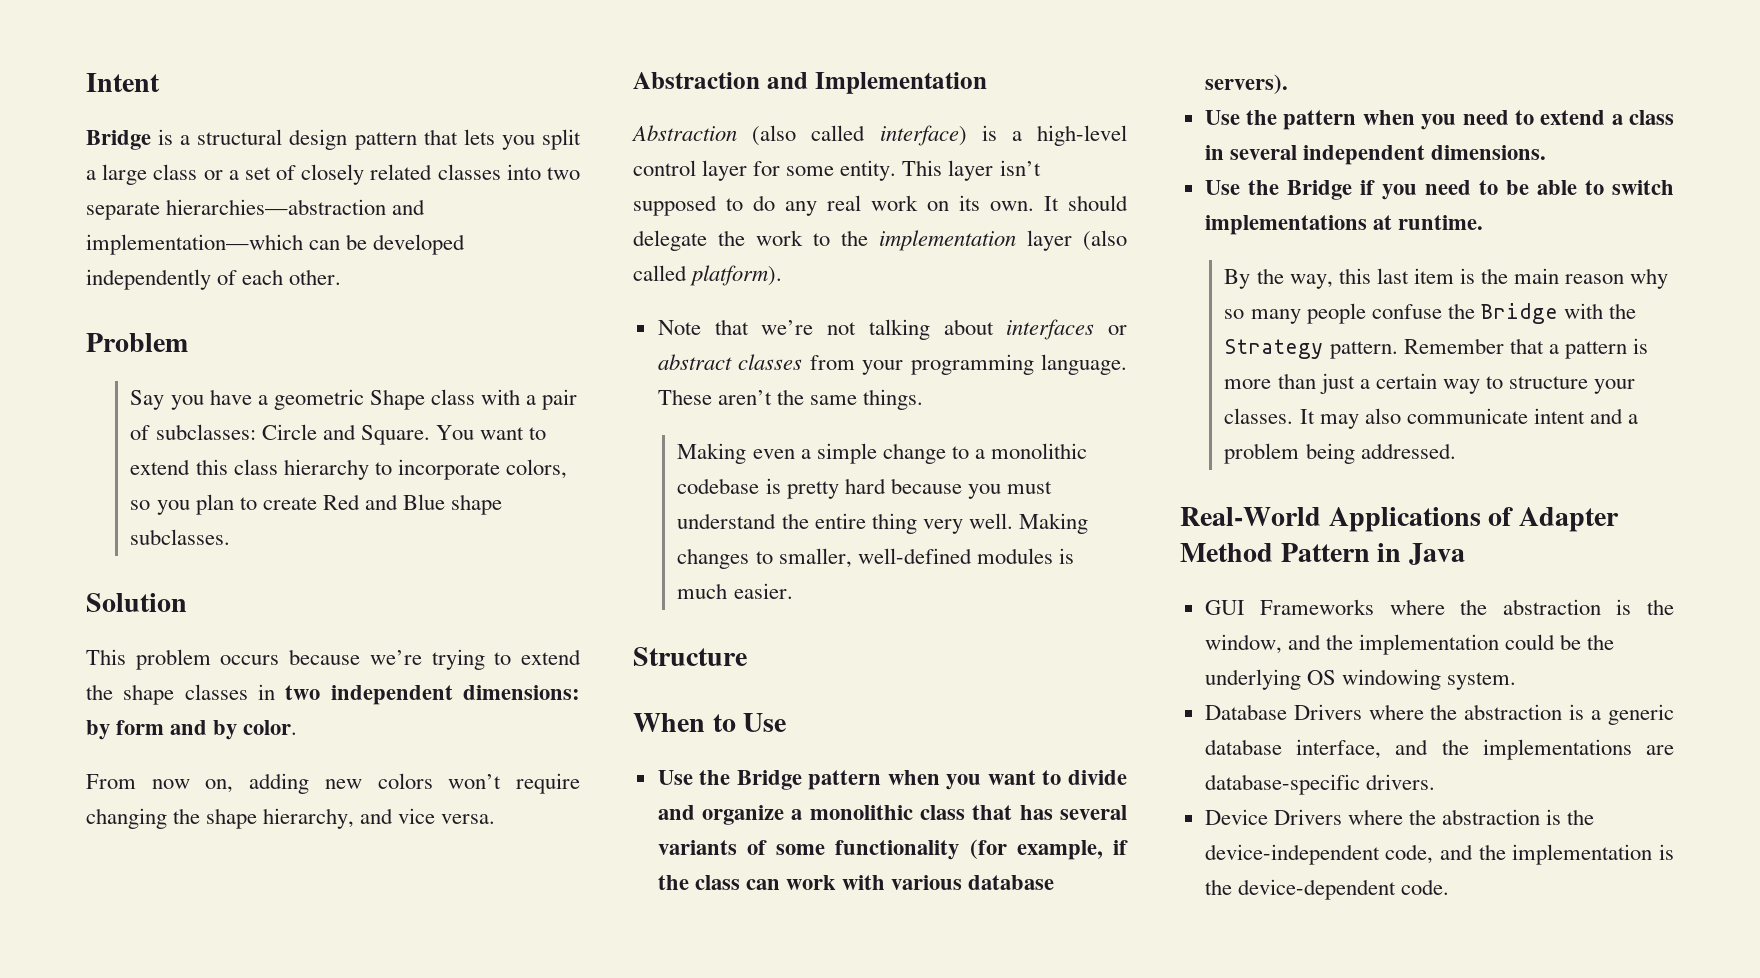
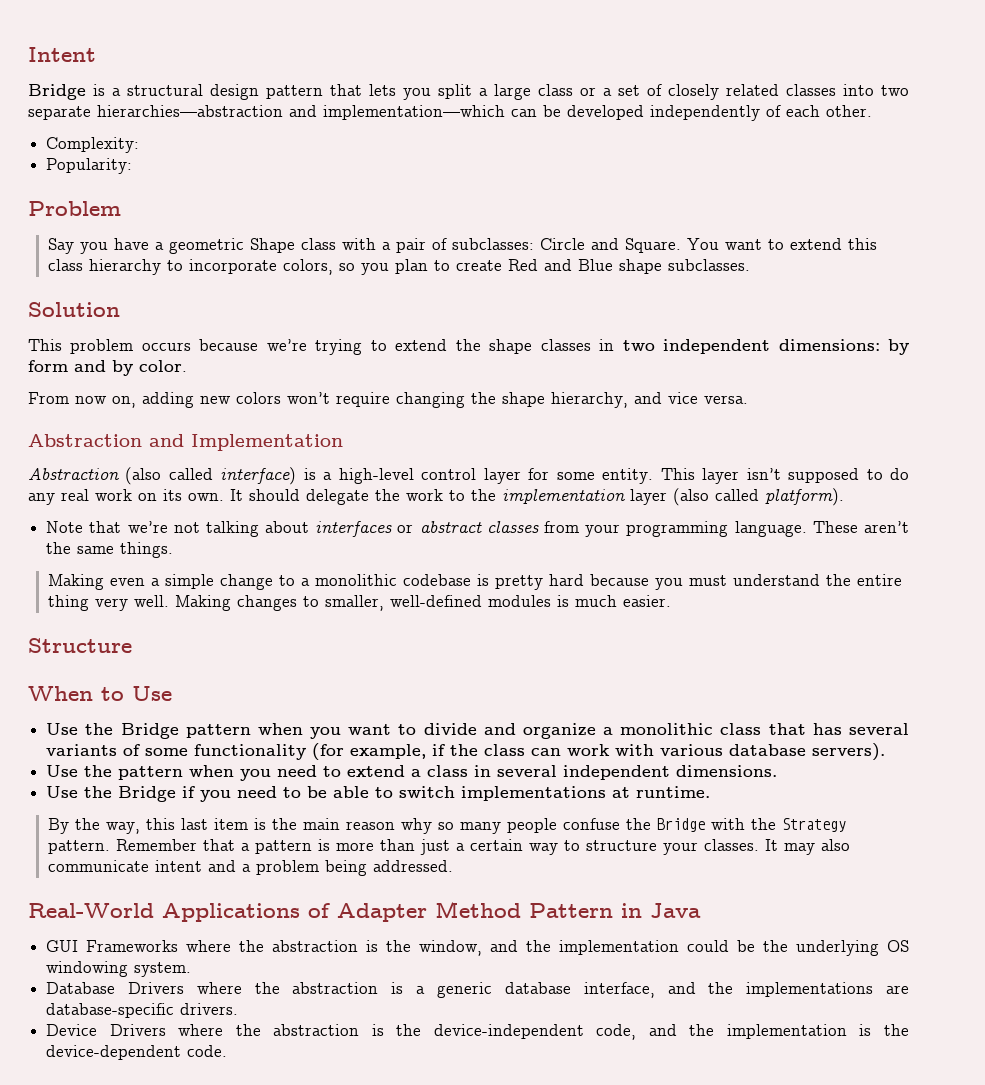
+ Complexity:
+ Popularity:

